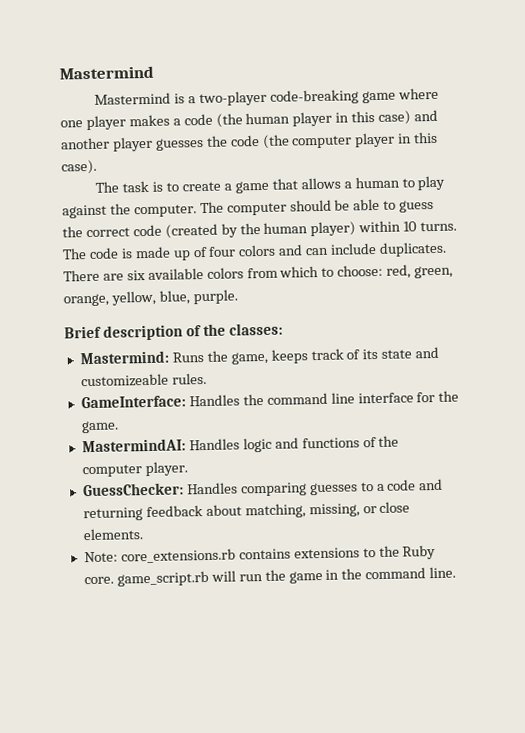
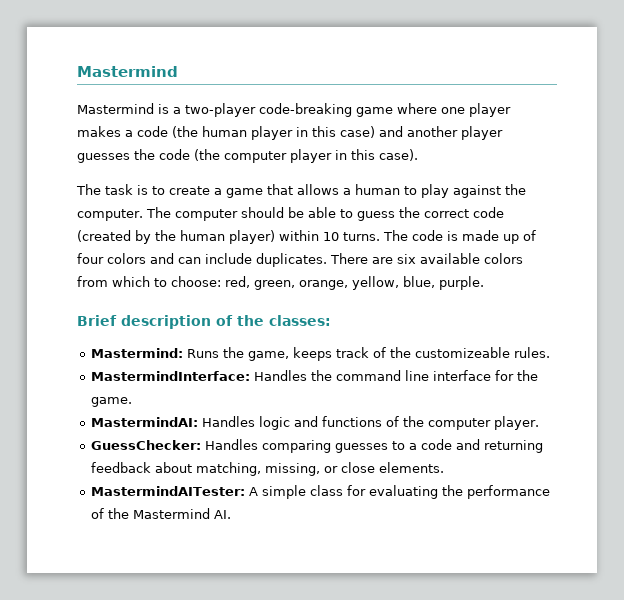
- Mastermind: Runs the game, keeps track of its state and customizeable rules.
+ Mastermind: Runs the game, keeps track of the customizeable rules.
- GameInterface: Handles the command line interface for the game.
+ MastermindInterface: Handles the command line interface for the game.
- Note: core_extensions.rb contains extensions to the Ruby core. game_script.rb will run the game in the command line.
+ MastermindAITester: A simple class for evaluating the performance of the Mastermind AI.

